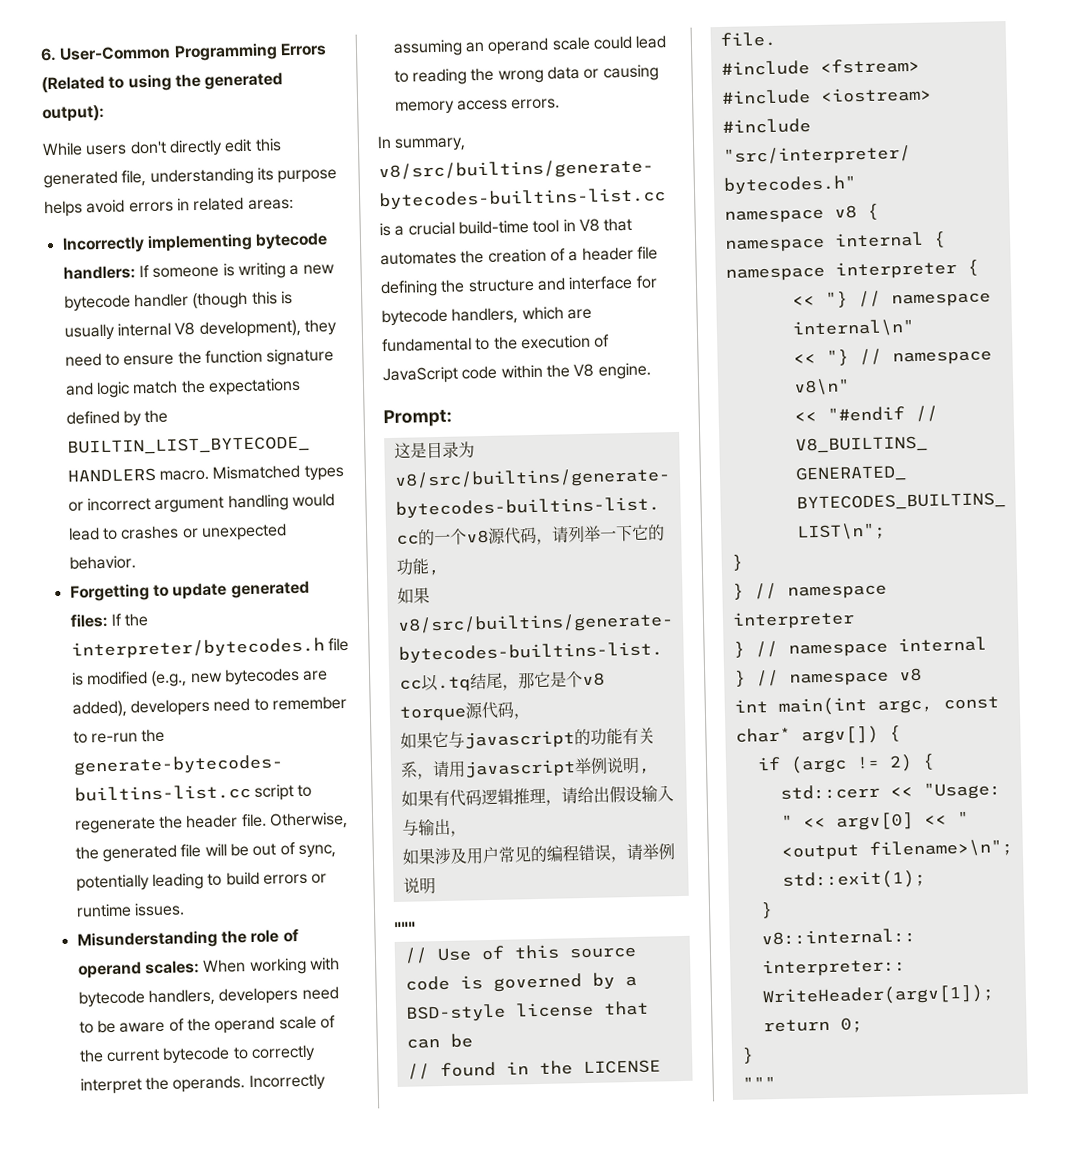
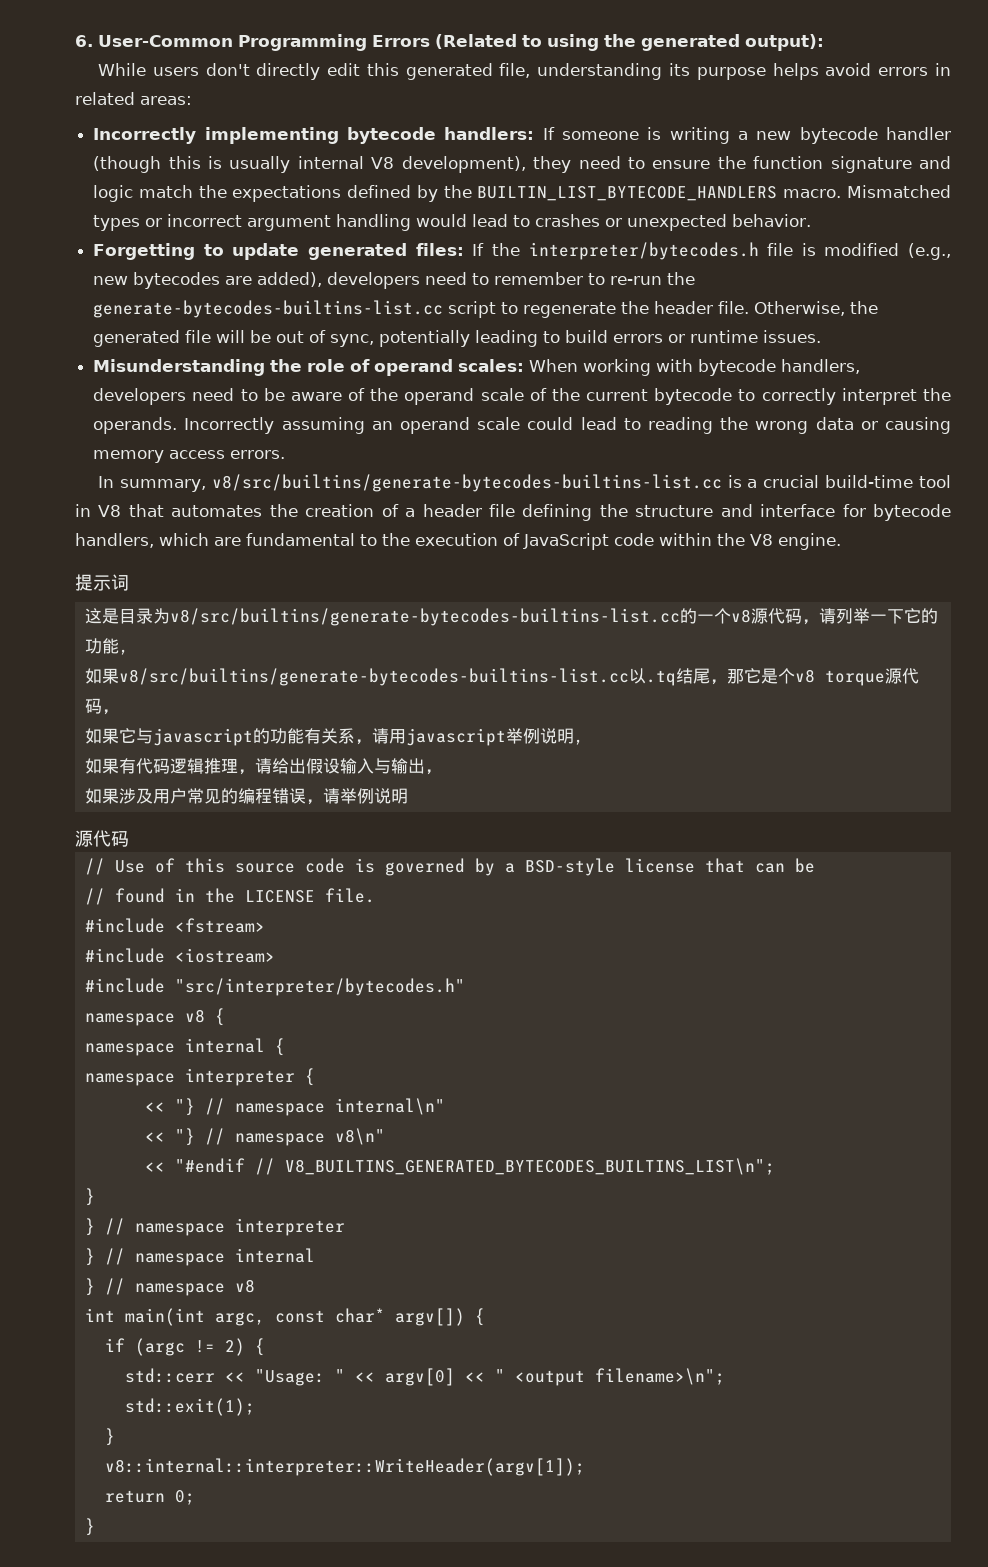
- Prompt:
+ 提示词
  如果涉及用户常见的编程错误，请举例说明
- """
+ 源代码
  return 0;
  }
- """

